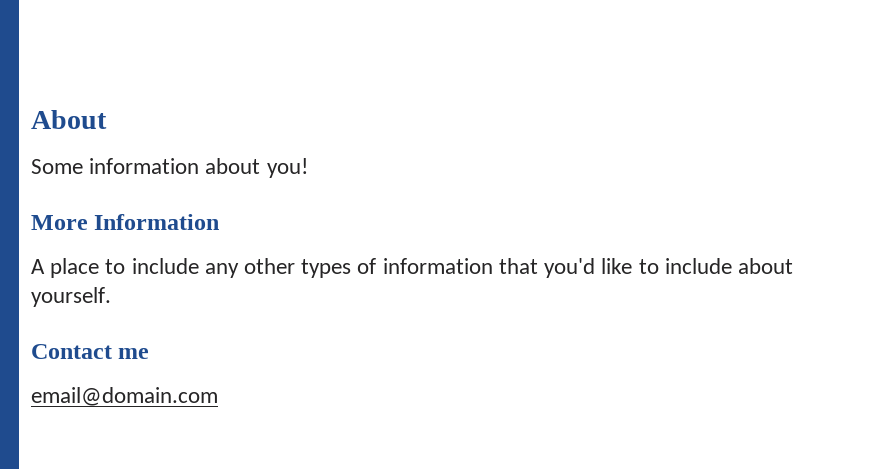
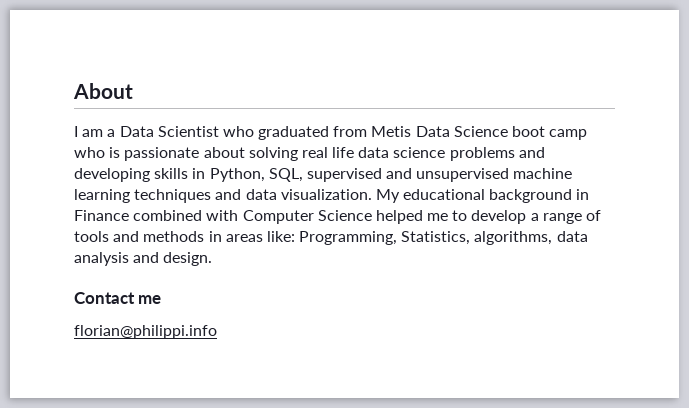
- Some information about you!
- More Information
- A place to include any other types of information that you'd like to include about yourself.
+ I am a Data Scientist who graduated from Metis Data Science boot camp who is passionate about solving real life data science problems and developing skills in Python, SQL, supervised and unsupervised machine learning techniques and data visualization. My educational background in Finance combined with Computer Science helped me to develop a range of tools and methods in areas like: Programming, Statistics, algorithms, data analysis and design.
- email@domain.com
+ florian@philippi.info

